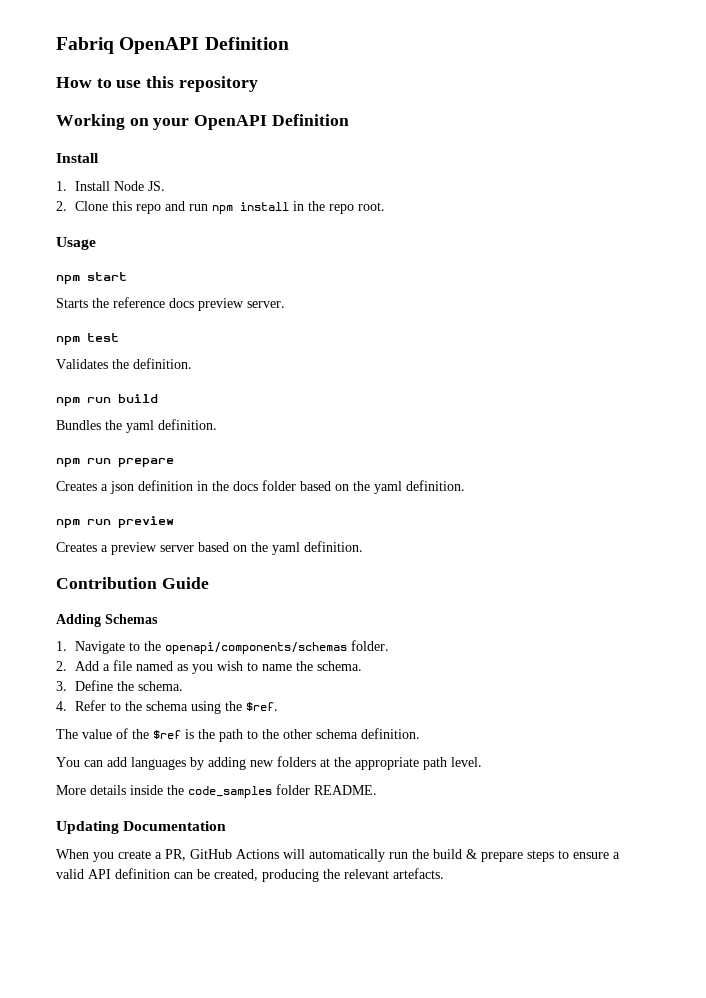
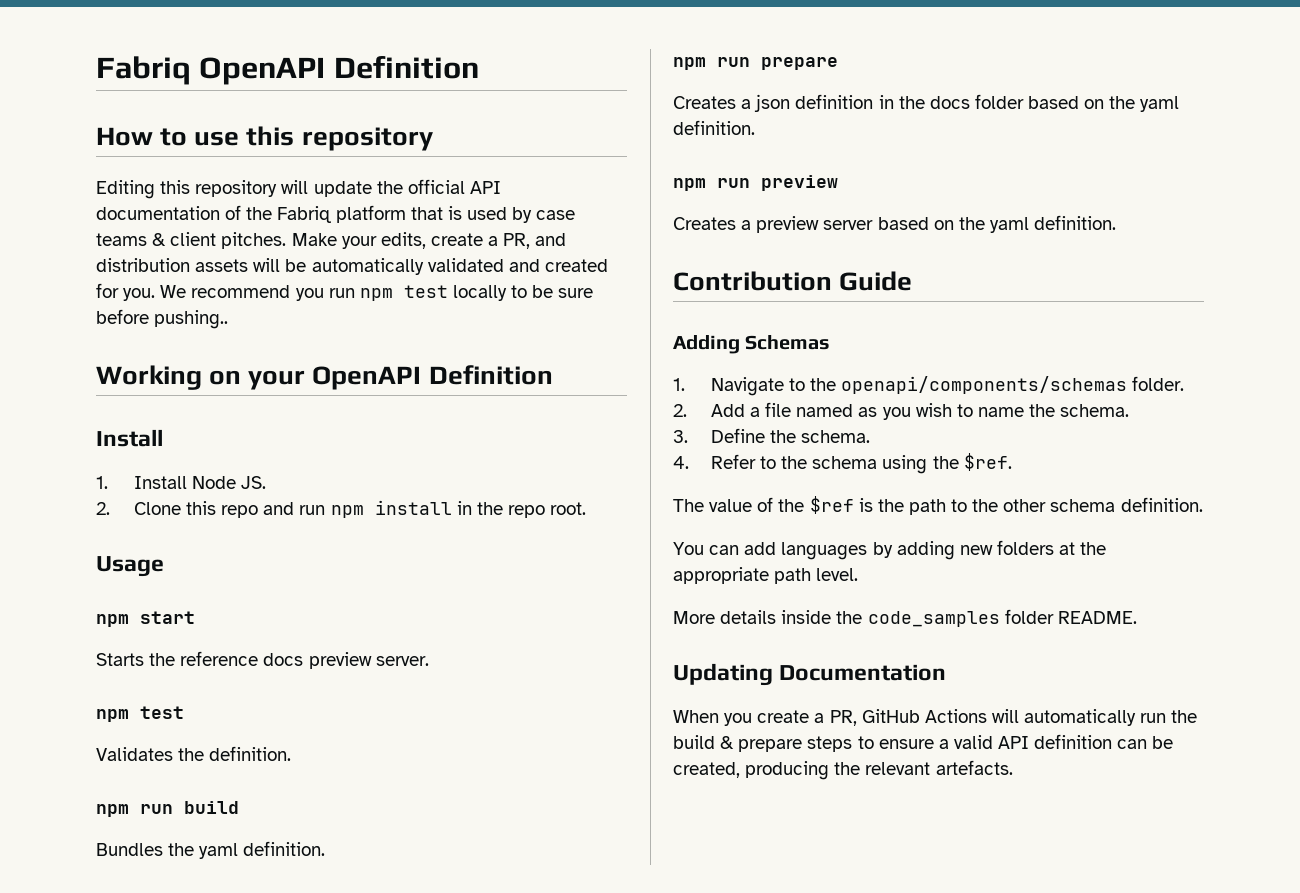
+ Editing this repository will update the official API documentation of the Fabriq platform that is used by case teams & client pitches. Make your edits, create a PR, and distribution assets will be automatically validated and created for you. We recommend you run npm test locally to be sure before pushing..

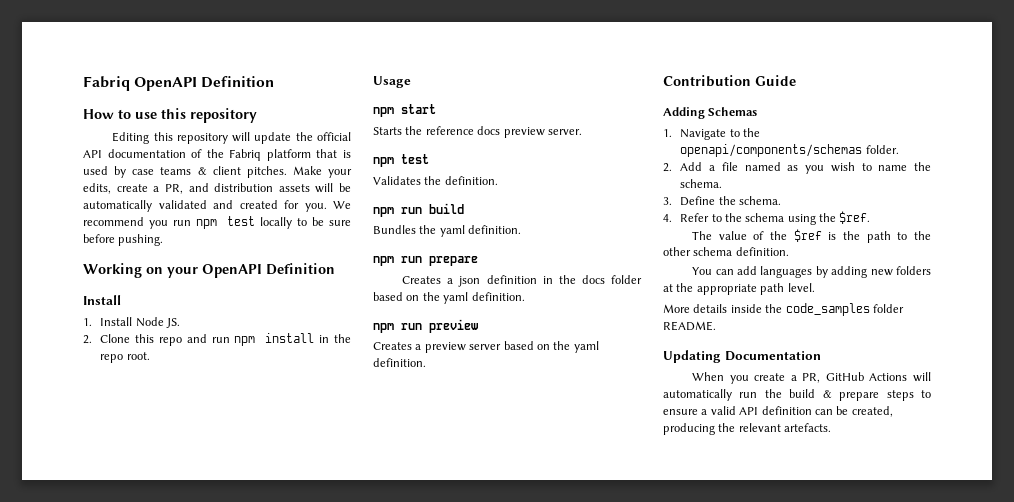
- We recommend you run npm test locally to be sure before pushing..
+ We recommend you run npm test locally to be sure before pushing.

